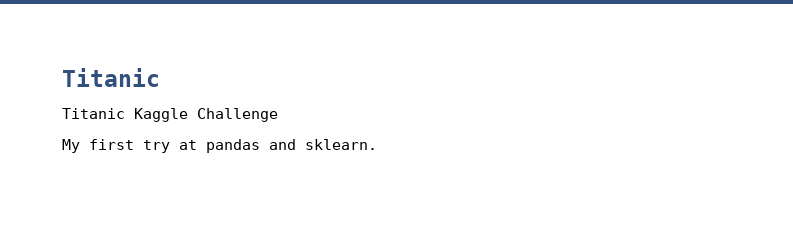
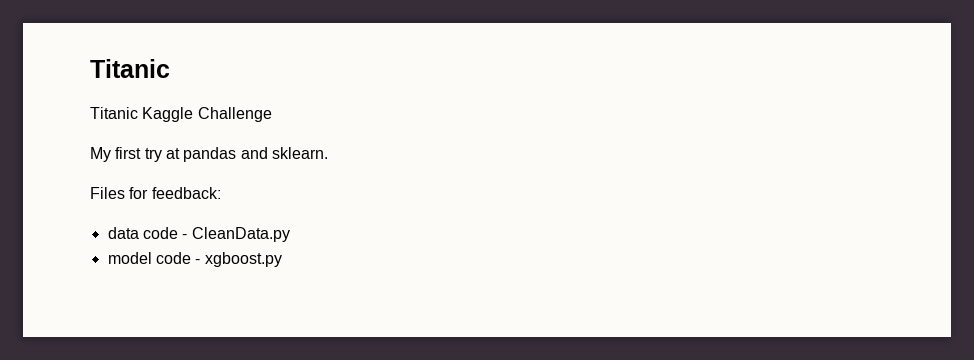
+ Files for feedback:
+ data code - CleanData.py
+ model code - xgboost.py

